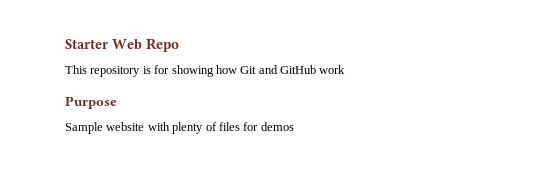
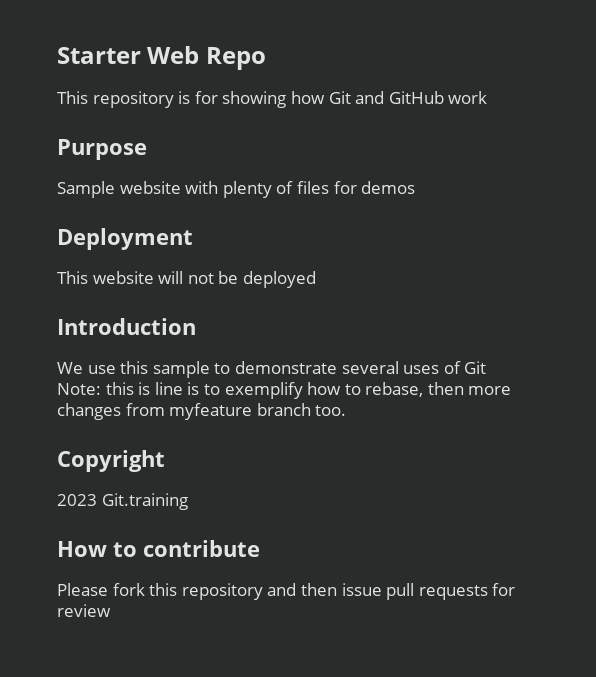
+ Deployment
+ This website will not be deployed
+ Introduction
+ We use this sample to demonstrate several uses of Git Note: this is line is to exemplify how to rebase, then more changes from myfeature branch too.
+ Copyright
+ 2023 Git.training
+ How to contribute
+ Please fork this repository and then issue pull requests for review

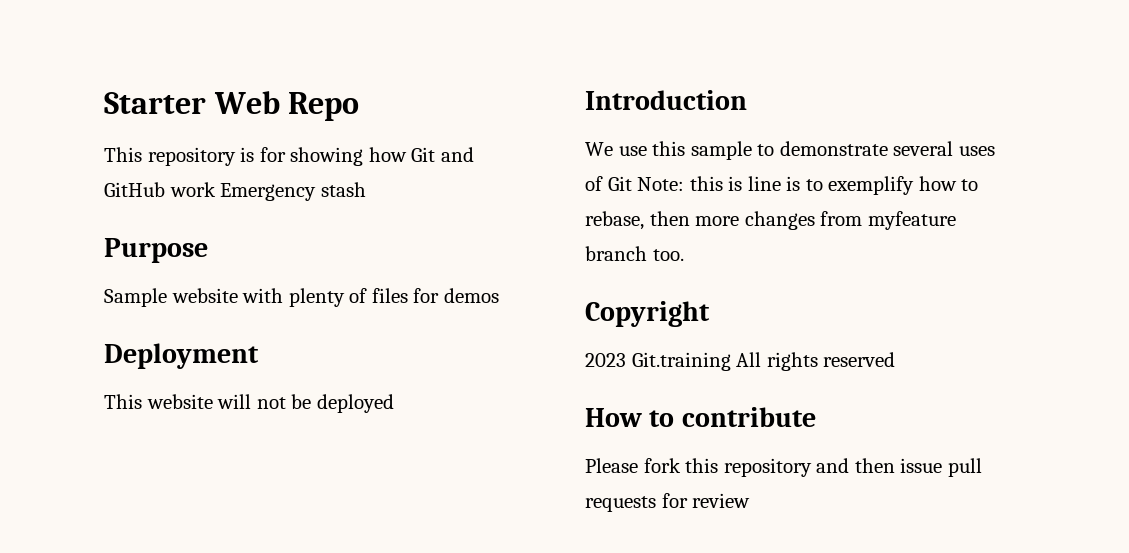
- This repository is for showing how Git and GitHub work
+ This repository is for showing how Git and GitHub work Emergency stash
- 2023 Git.training
+ 2023 Git.training All rights reserved

